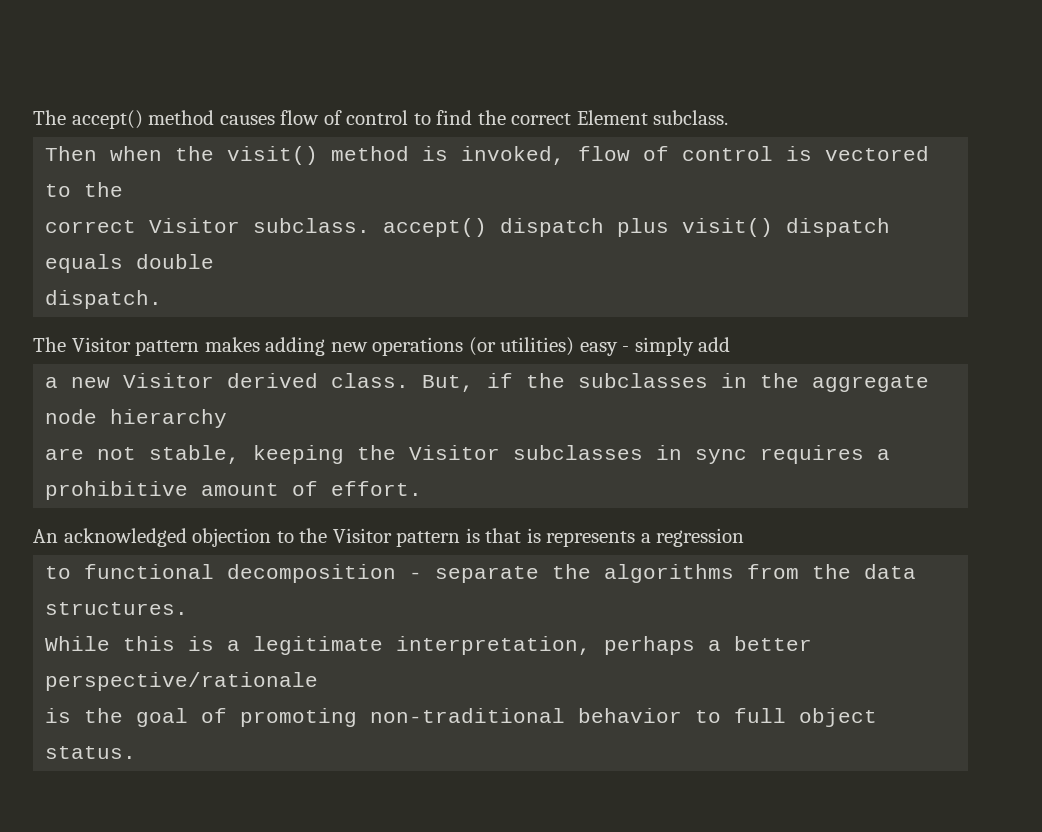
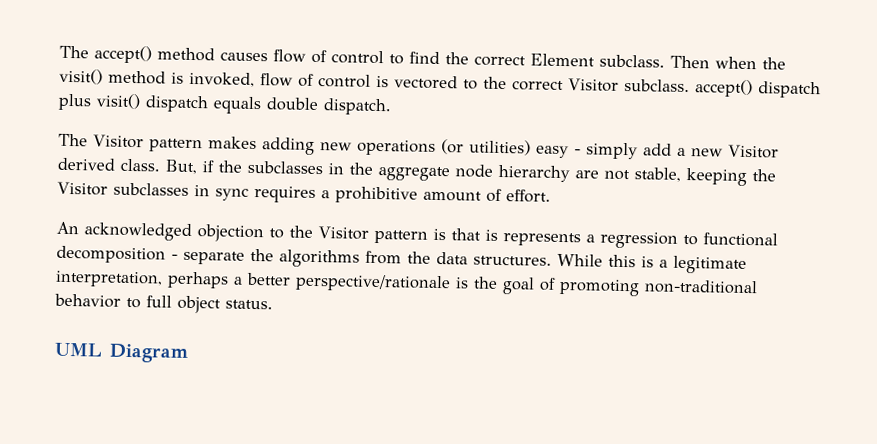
- The accept() method causes flow of control to find the correct Element subclass.
- Then when the visit() method is invoked, flow of control is vectored to the
- correct Visitor subclass. accept() dispatch plus visit() dispatch equals double
- dispatch.
+ The accept() method causes flow of control to find the correct Element subclass. Then when the visit() method is invoked, flow of control is vectored to the correct Visitor subclass. accept() dispatch plus visit() dispatch equals double dispatch.
- The Visitor pattern makes adding new operations (or utilities) easy - simply add
- a new Visitor derived class.
+ The Visitor pattern makes adding new operations (or utilities) easy - simply add a new Visitor derived class.
- But, if the subclasses in the aggregate node hierarchy
- are not stable, keeping the Visitor subclasses in sync requires a prohibitive amount of effort.
+ But, if the subclasses in the aggregate node hierarchy are not stable, keeping the Visitor subclasses in sync requires a prohibitive amount of effort.
- An acknowledged objection to the Visitor pattern is that is represents a regression
- to functional decomposition - separate the algorithms from the data structures.
- While this is a legitimate interpretation, perhaps a better perspective/rationale
- is the goal of promoting non-traditional behavior to full object status.
+ An acknowledged objection to the Visitor pattern is that is represents a regression to functional decomposition - separate the algorithms from the data structures. While this is a legitimate interpretation, perhaps a better perspective/rationale is the goal of promoting non-traditional behavior to full object status.
+ UML Diagram

